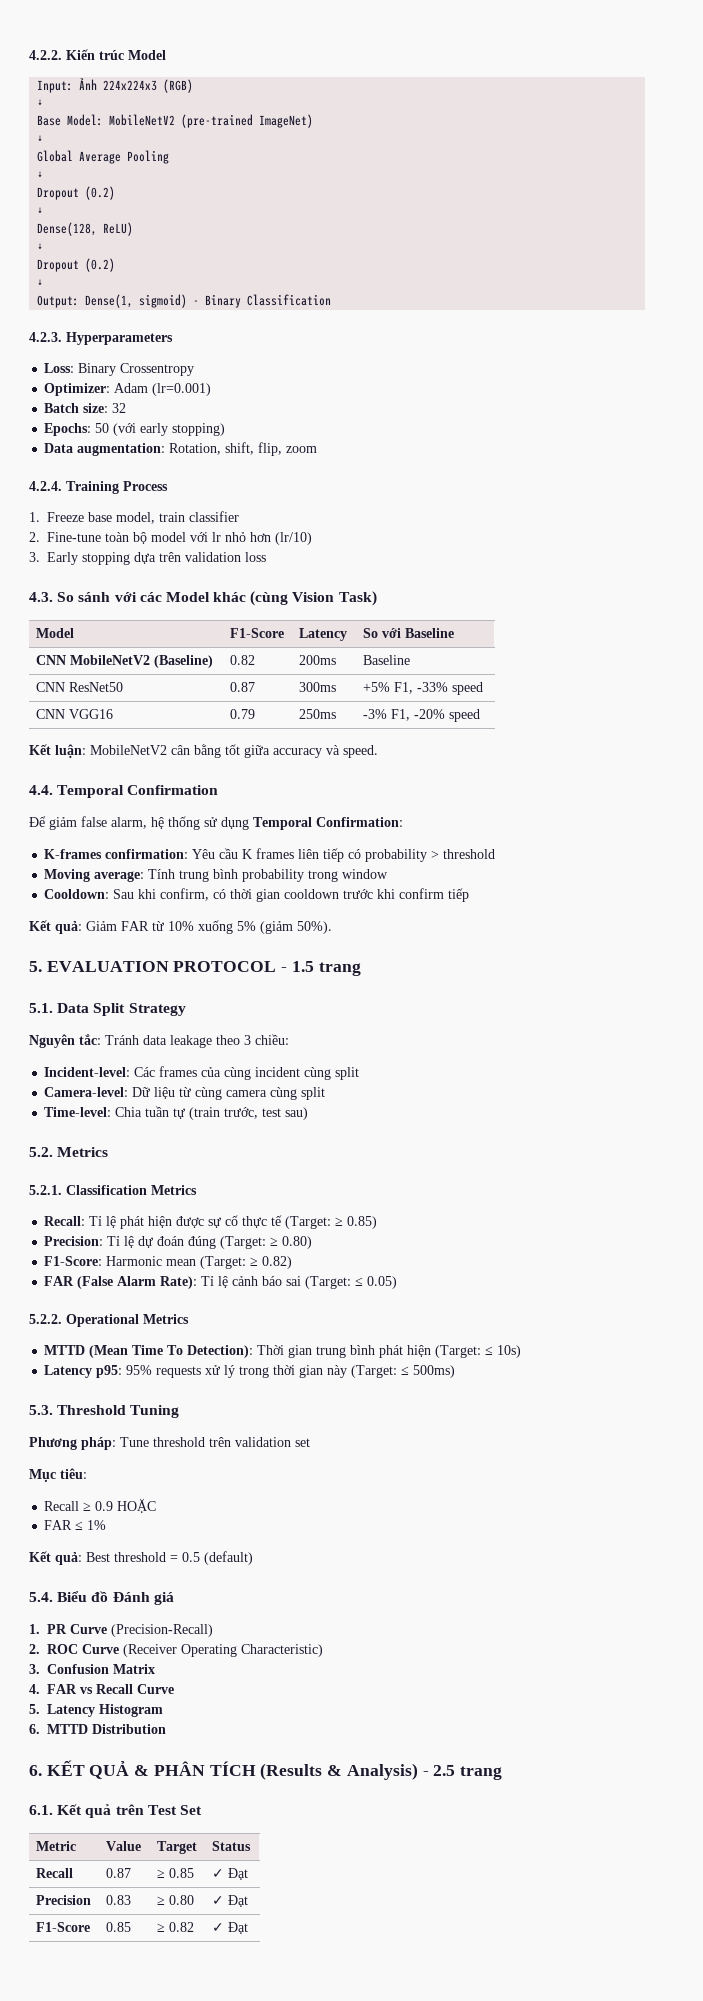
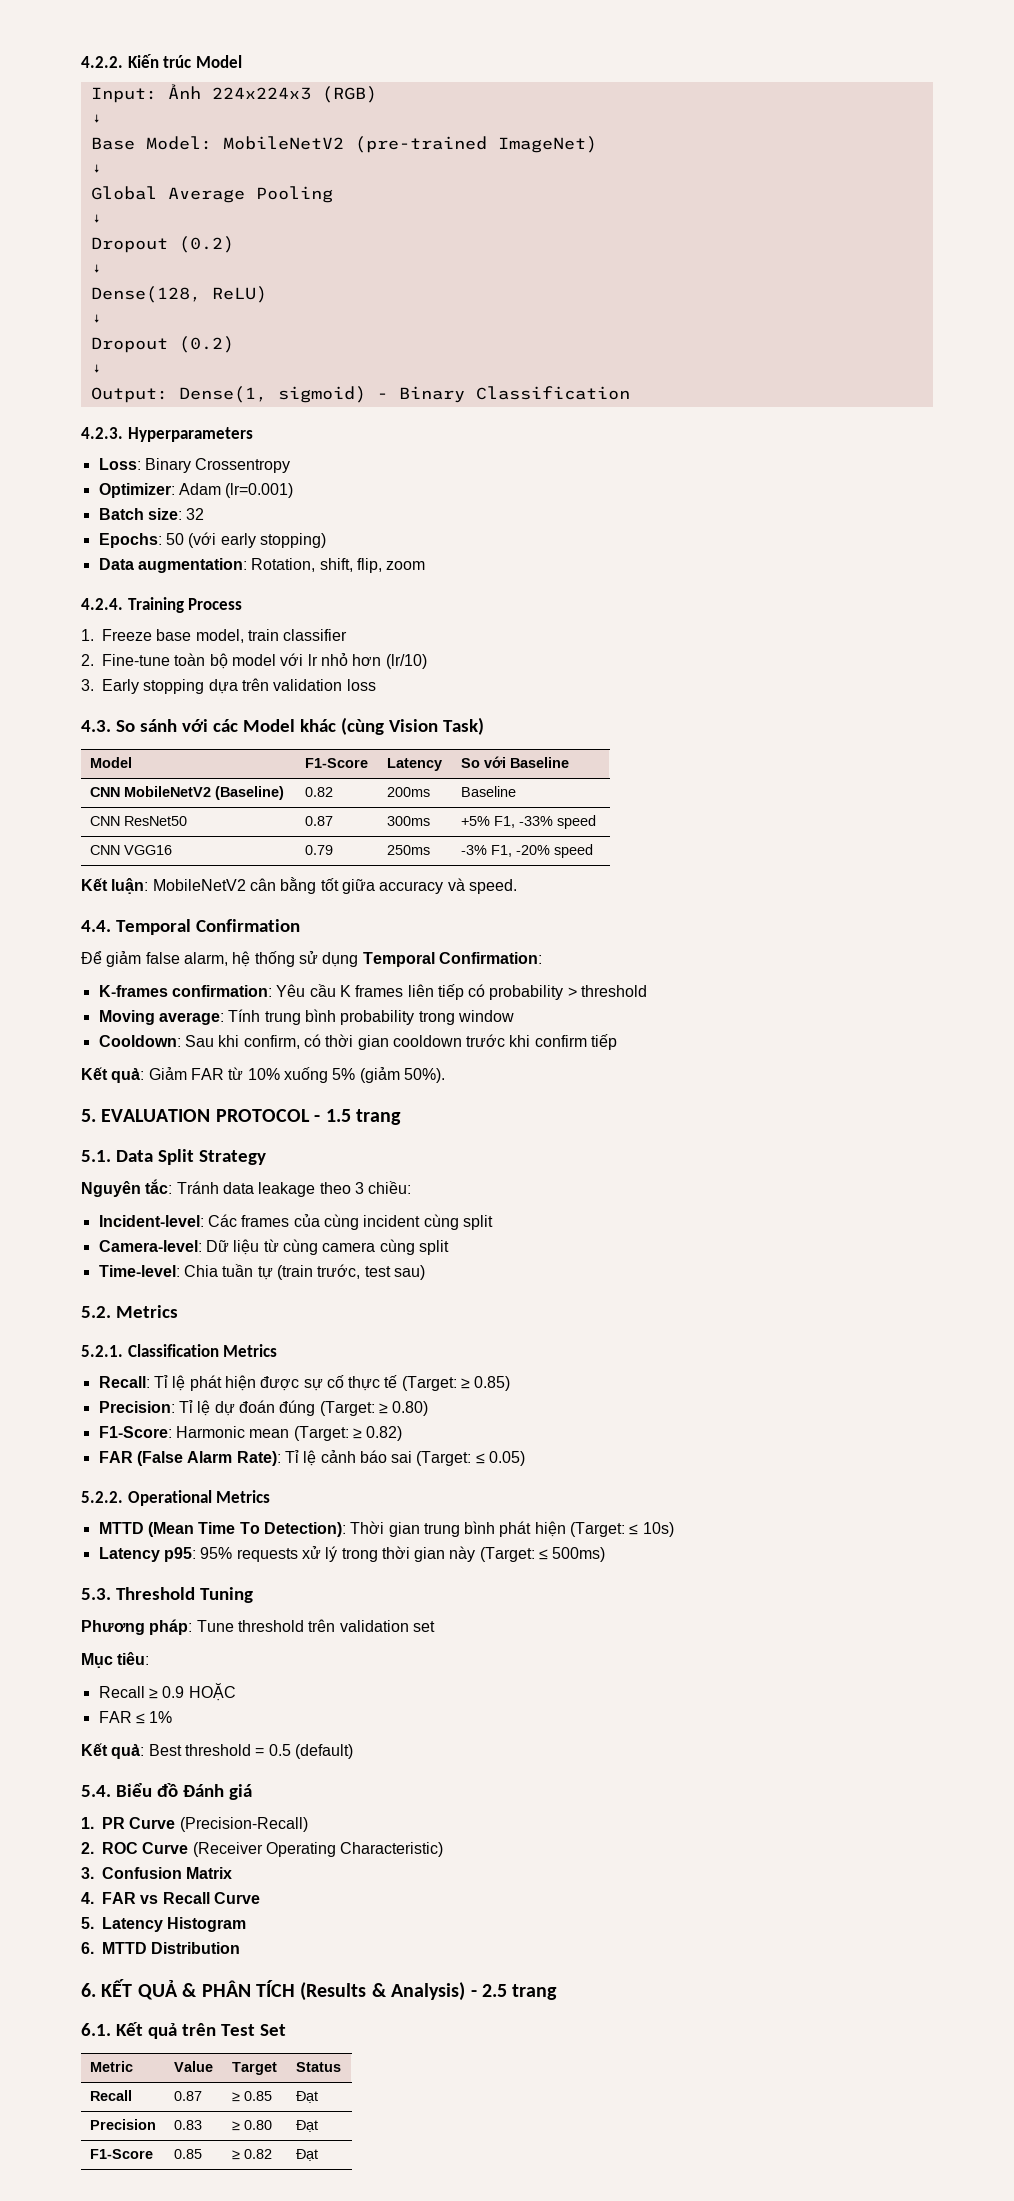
- Recall | 0.87 | ≥ 0.85 | ✓ Đạt
+ Recall | 0.87 | ≥ 0.85 | Đạt
- Precision | 0.83 | ≥ 0.80 | ✓ Đạt
+ Precision | 0.83 | ≥ 0.80 | Đạt
- F1-Score | 0.85 | ≥ 0.82 | ✓ Đạt
+ F1-Score | 0.85 | ≥ 0.82 | Đạt

